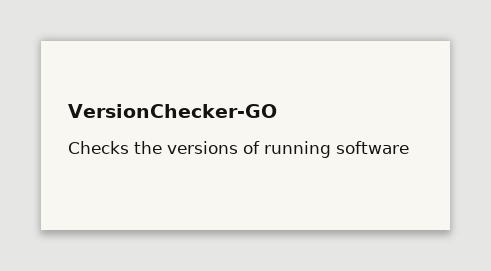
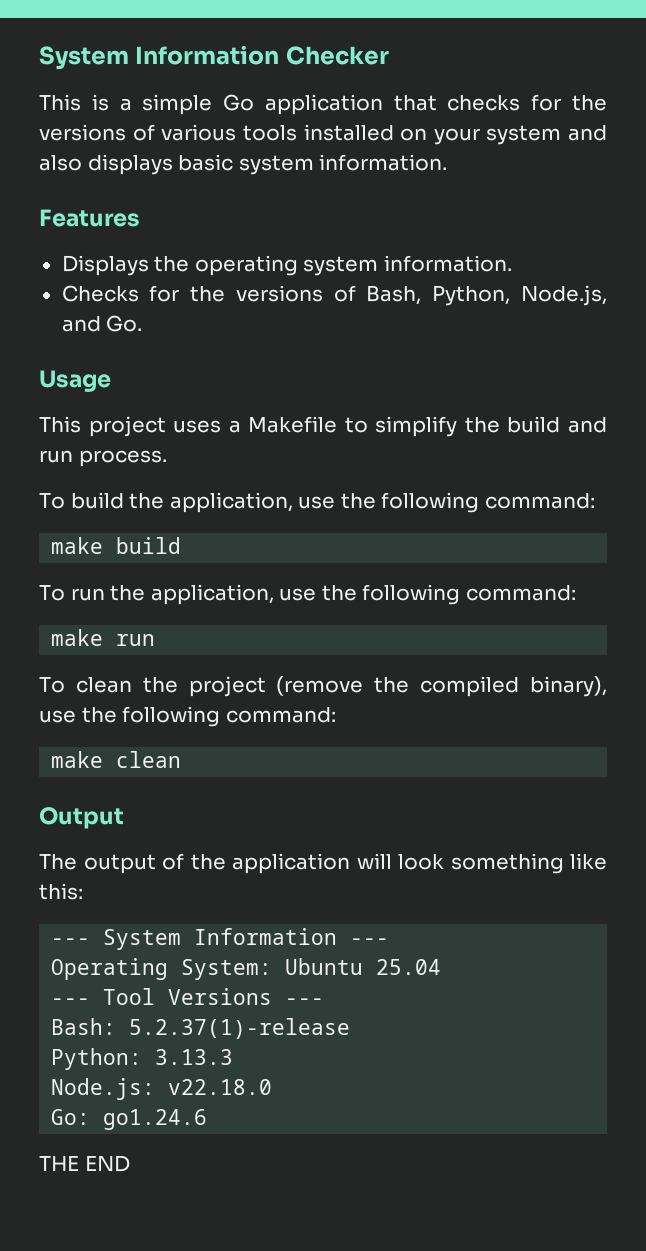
- VersionChecker-GO
- Checks the versions of running software
+ System Information Checker
+ This is a simple Go application that checks for the versions of various tools installed on your system and also displays basic system information.
+ Features
+ Displays the operating system information.
+ Checks for the versions of Bash, Python, Node.js, and Go.
+ Usage
+ This project uses a Makefile to simplify the build and run process.
+ To build the application, use the following command:
+ make build
+ To run the application, use the following command:
+ make run
+ To clean the project (remove the compiled binary), use the following command:
+ make clean
+ Output
+ The output of the application will look something like this:
+ --- System Information ---
+ Operating System: Ubuntu 25.04
+ --- Tool Versions ---
+ Bash: 5.2.37(1)-release
+ Python: 3.13.3
+ Node.js: v22.18.0
+ Go: go1.24.6
+ THE END

